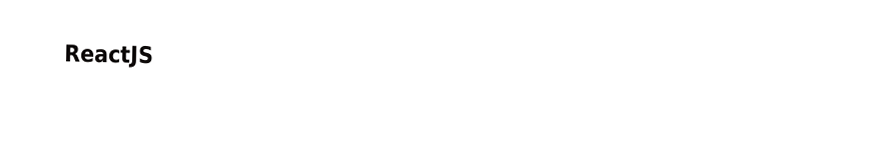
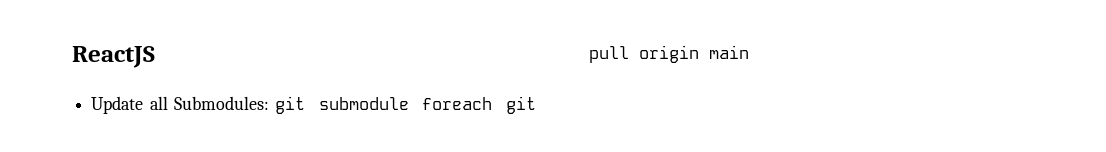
+ Update all Submodules: git submodule foreach git pull origin main

